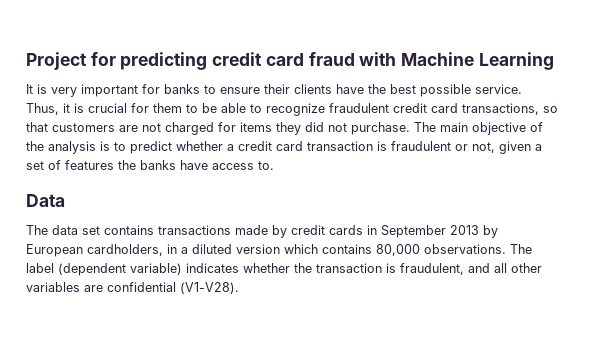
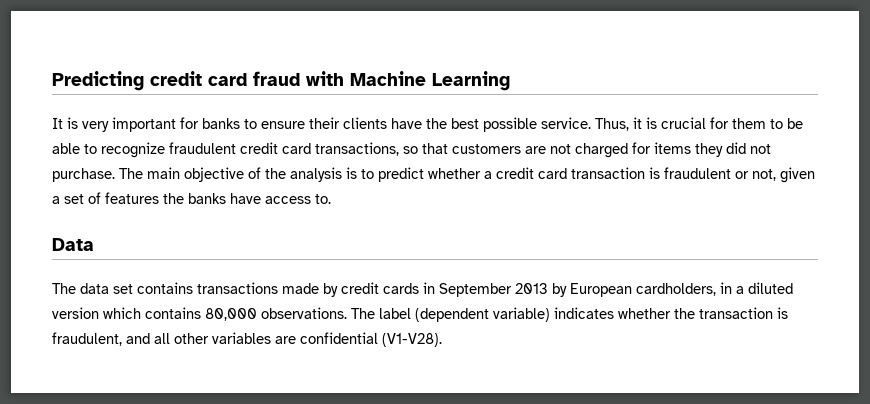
- Project for predicting credit card fraud with Machine Learning
+ Predicting credit card fraud with Machine Learning

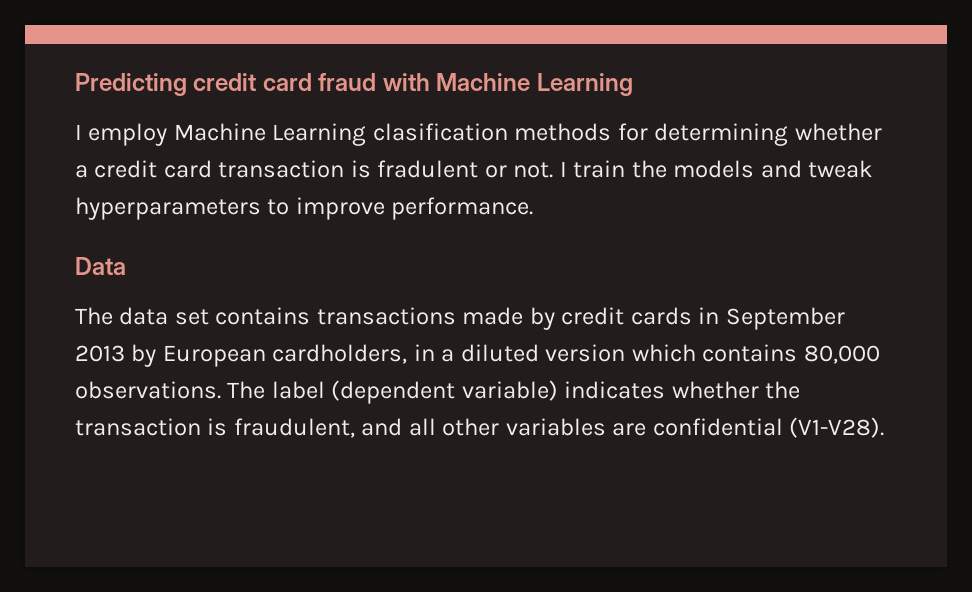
- It is very important for banks to ensure their clients have the best possible service. Thus, it is crucial for them to be able to recognize fraudulent credit card transactions, so that customers are not charged for items they did not purchase. The main objective of the analysis is to predict whether a credit card transaction is fraudulent or not, given a set of features the banks have access to.
+ I employ Machine Learning clasification methods for determining whether a credit card transaction is fradulent or not. I train the models and tweak hyperparameters to improve performance.

